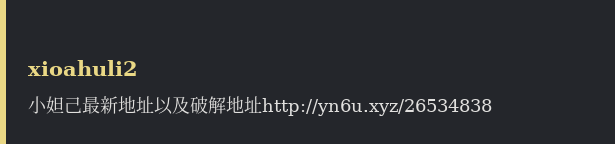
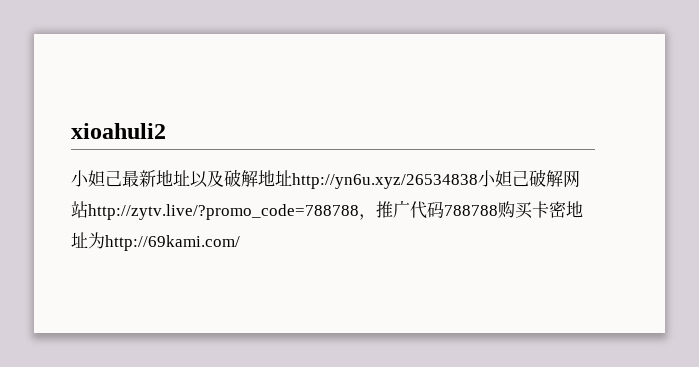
- 小妲己最新地址以及破解地址http://yn6u.xyz/26534838
+ 小妲己最新地址以及破解地址http://yn6u.xyz/26534838小妲己破解网站http://zytv.live/?promo_code=788788，推广代码788788购买卡密地址为http://69kami.com/

